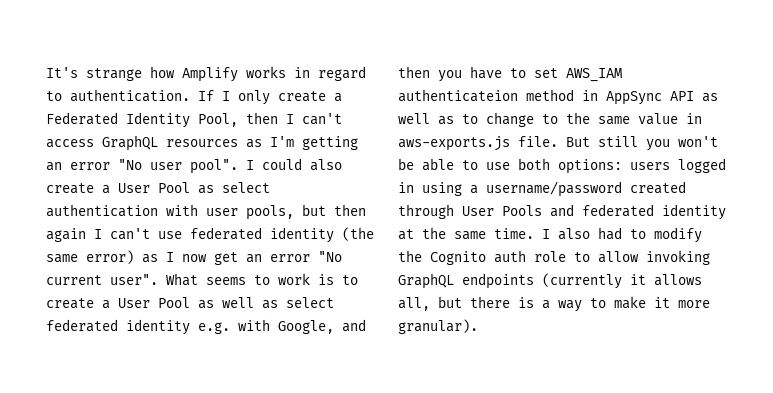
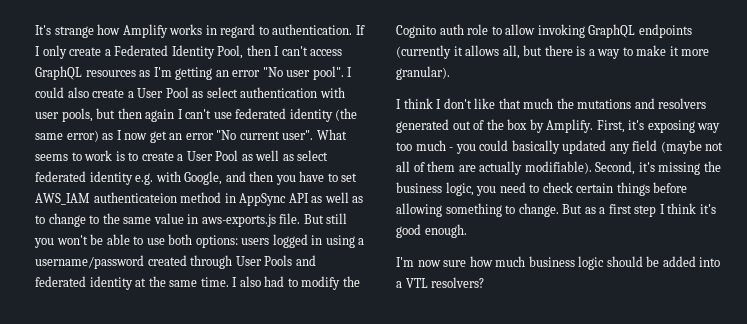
+ I think I don't like that much the mutations and resolvers generated out of the box by Amplify. First, it's exposing way too much - you could basically updated any field (maybe not all of them are actually modifiable). Second, it's missing the business logic, you need to check certain things before allowing something to change. But as a first step I think it's good enough.
+ I'm now sure how much business logic should be added into a VTL resolvers?

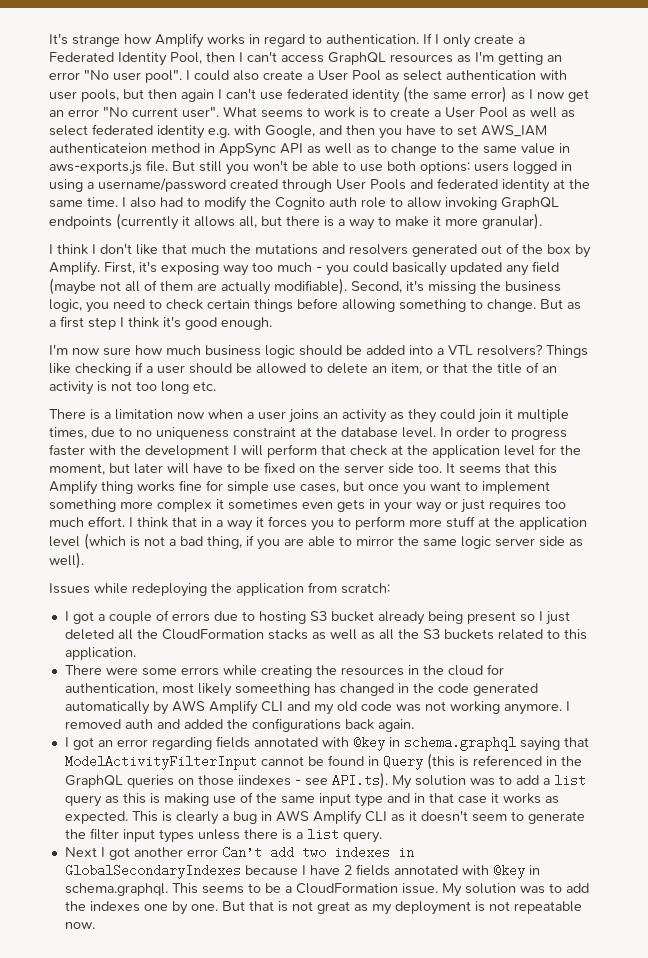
+ Things like checking if a user should be allowed to delete an item, or that the title of an activity is not too long etc.
+ There is a limitation now when a user joins an activity as they could join it multiple times, due to no uniqueness constraint at the database level. In order to progress faster with the development I will perform that check at the application level for the moment, but later will have to be fixed on the server side too. It seems that this Amplify thing works fine for simple use cases, but once you want to implement something more complex it sometimes even gets in your way or just requires too much effort. I think that in a way it forces you to perform more stuff at the application level (which is not a bad thing, if you are able to mirror the same logic server side as well).
+ Issues while redeploying the application from scratch:
+ I got a couple of errors due to hosting S3 bucket already being present so I just deleted all the CloudFormation stacks as well as all the S3 buckets related to this application.
+ There were some errors while creating the resources in the cloud for authentication, most likely someething has changed in the code generated automatically by AWS Amplify CLI and my old code was not working anymore. I removed auth and added the configurations back again.
+ I got an error regarding fields annotated with @key in schema.graphql saying that ModelActivityFilterInput cannot be found in Query (this is referenced in the GraphQL queries on those iindexes - see API.ts). My solution was to add a list query as this is making use of the same input type and in that case it works as expected. This is clearly a bug in AWS Amplify CLI as it doesn't seem to generate the filter input types unless there is a list query.
+ Next I got another error Can’t add two indexes in GlobalSecondaryIndexes because I have 2 fields annotated with @key in schema.graphql. This seems to be a CloudFormation issue. My solution was to add the indexes one by one. But that is not great as my deployment is not repeatable now.

